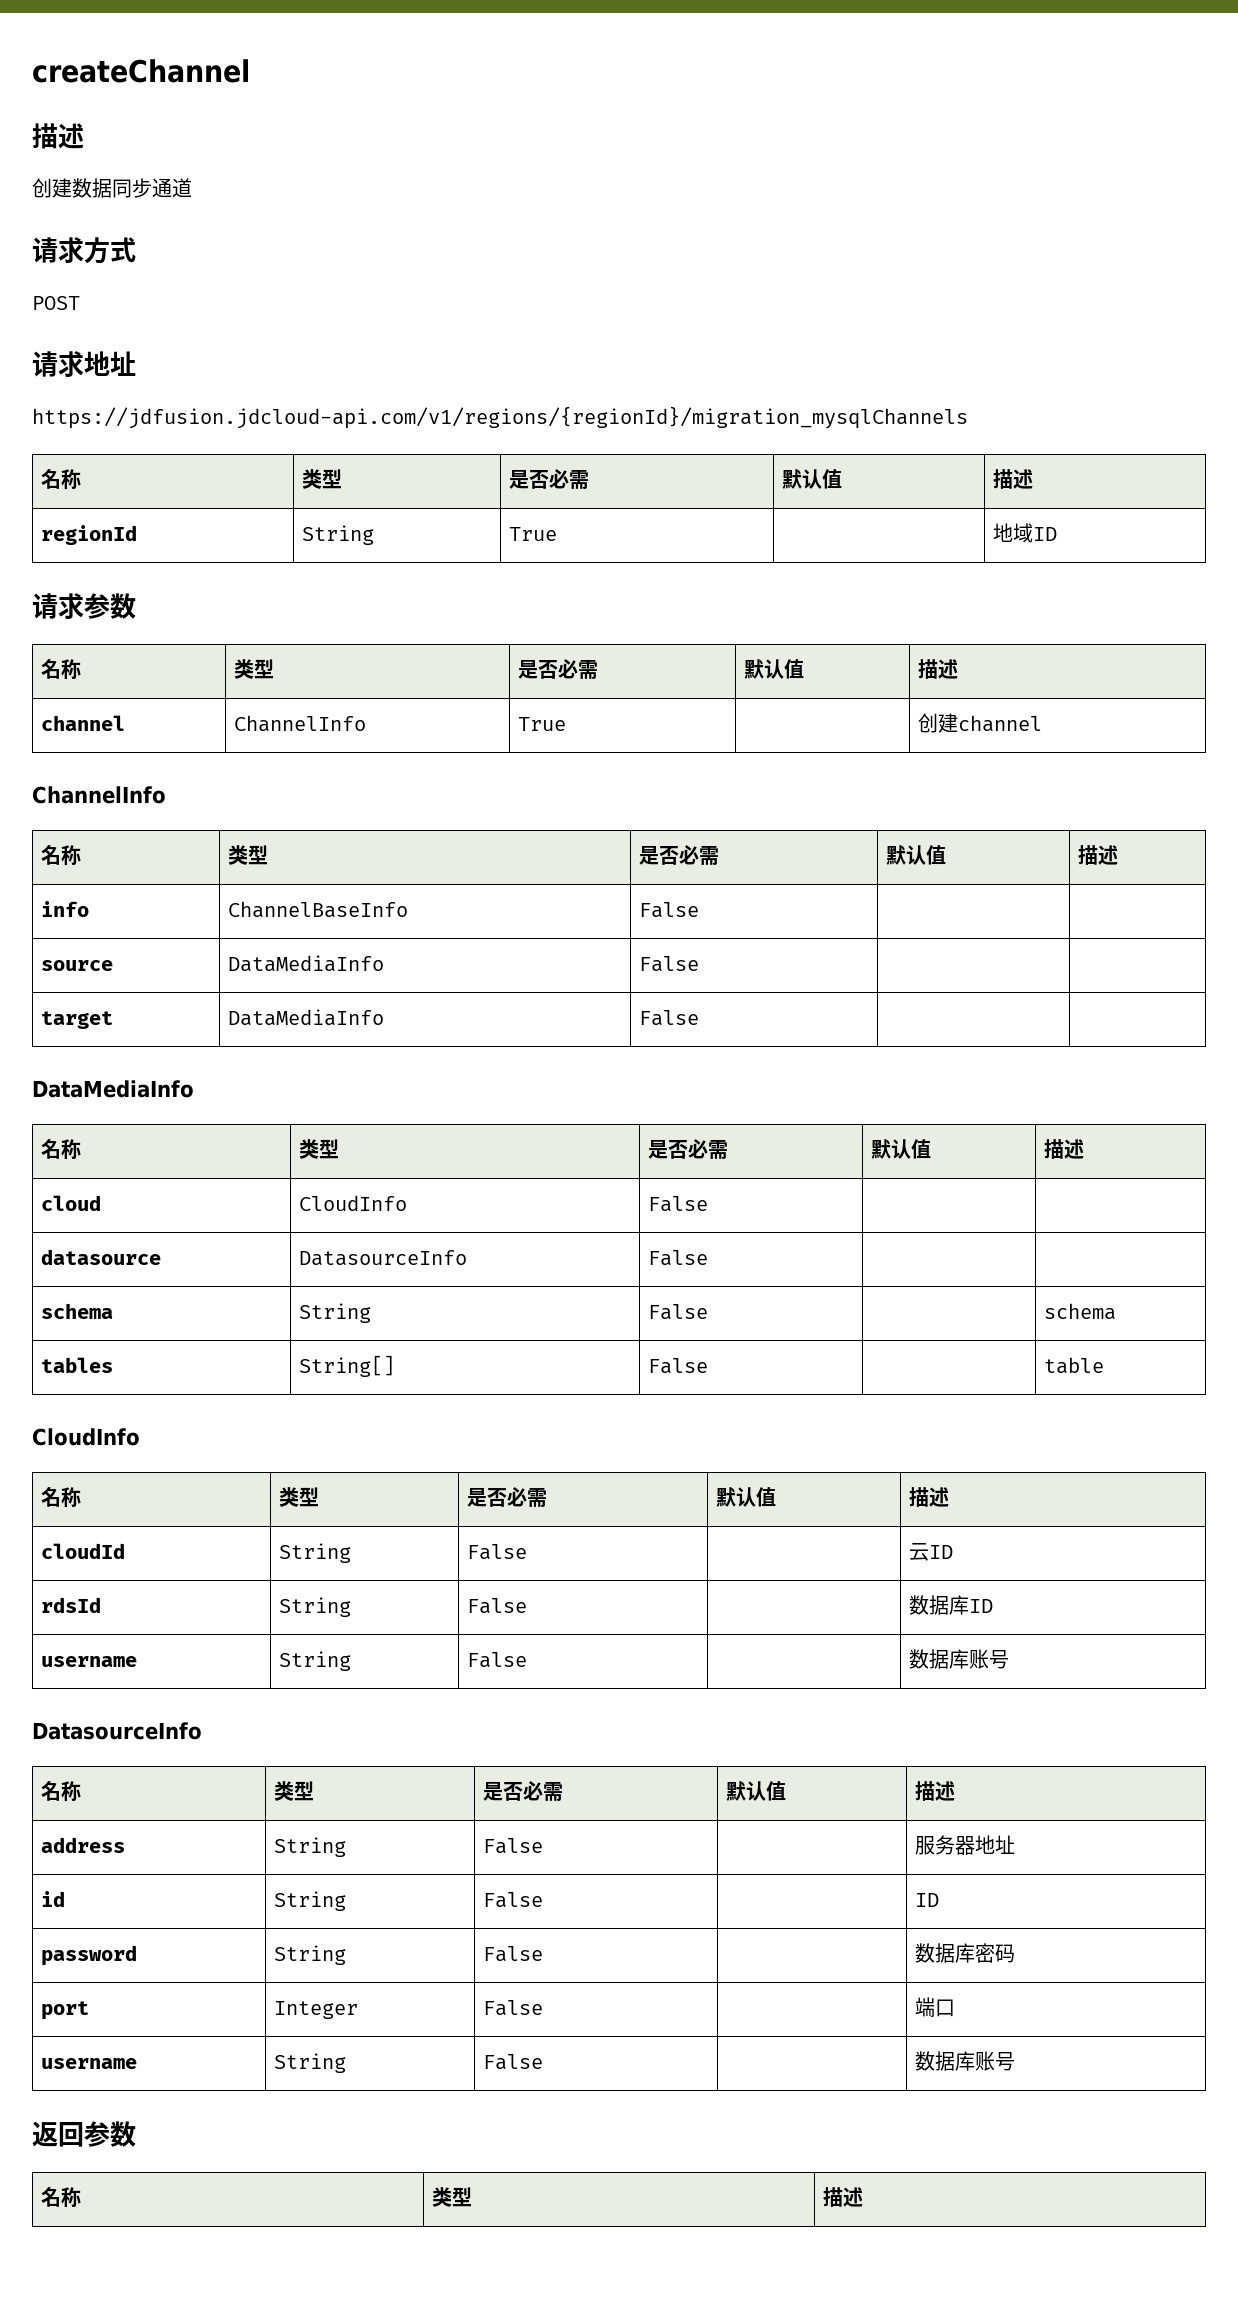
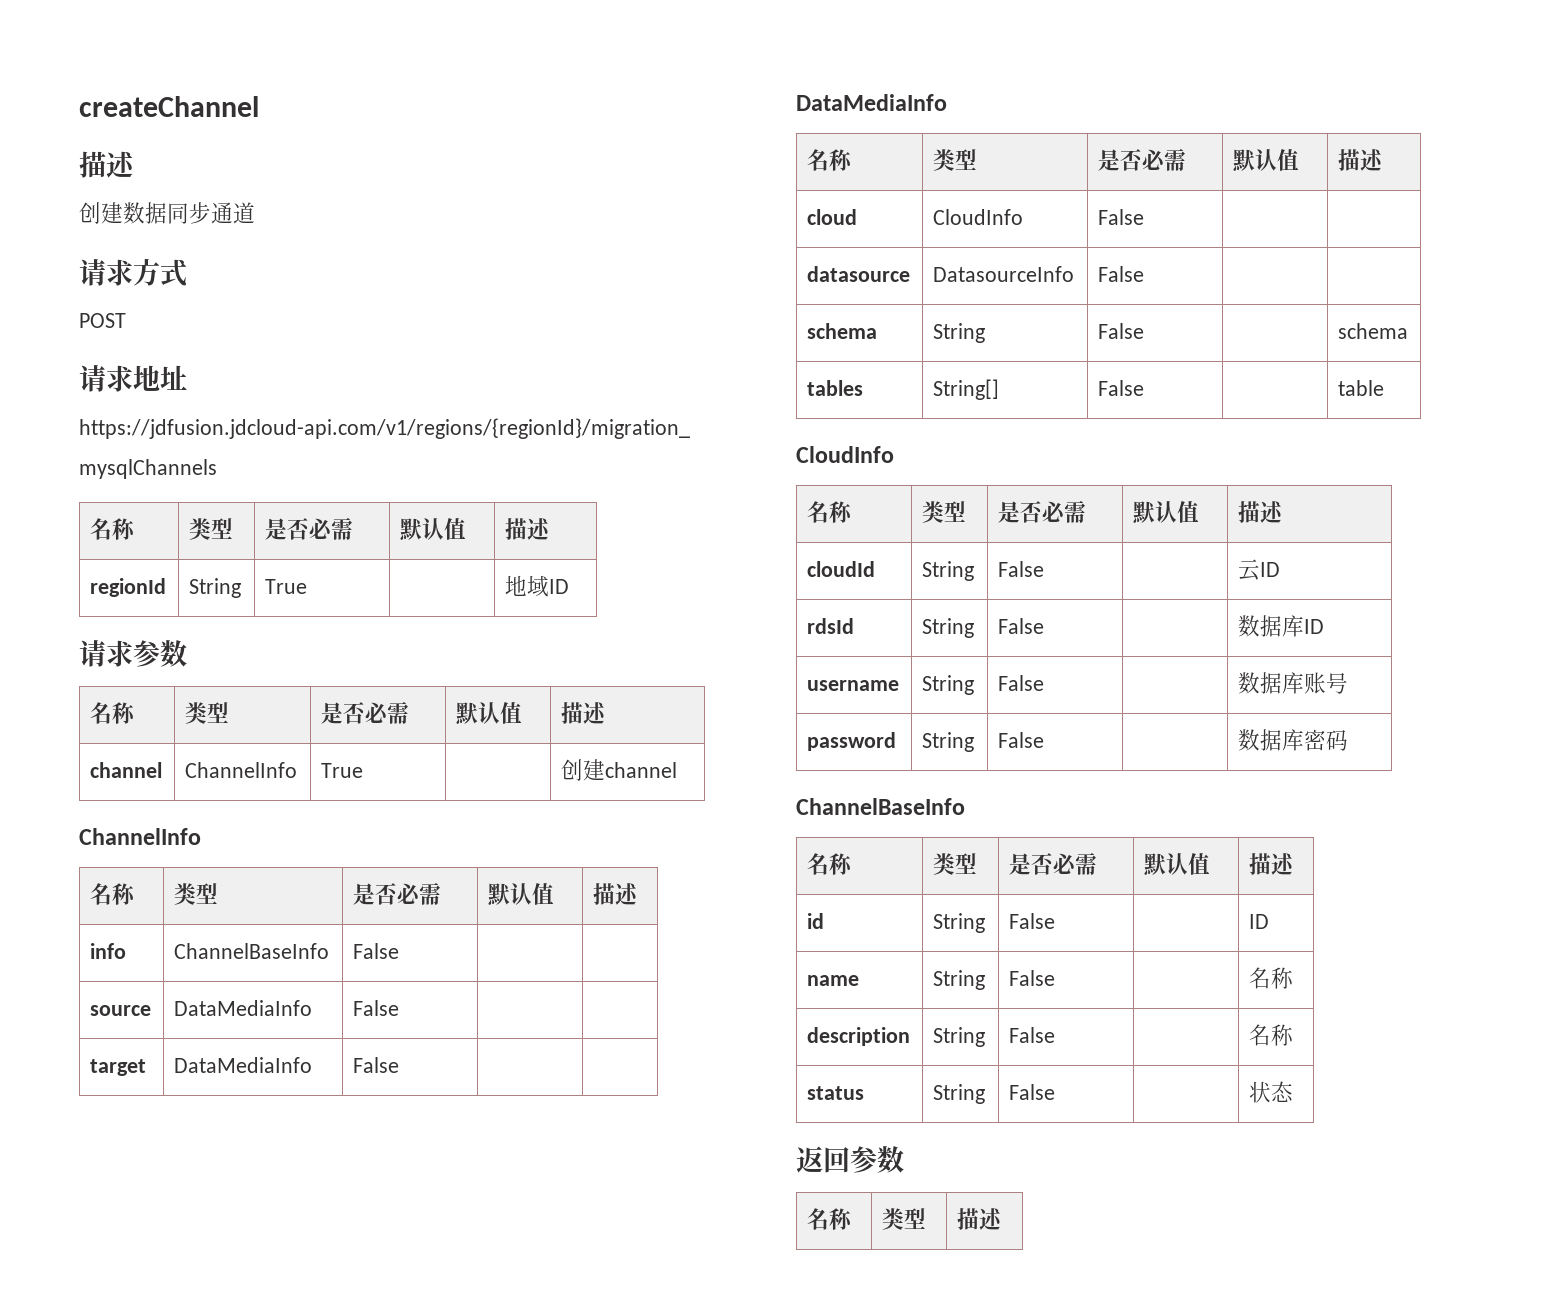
  rdsId | String | False | | 数据库ID
  username | String | False | | 数据库账号
- DatasourceInfo
+ password | String | False | | 数据库密码
+ ChannelBaseInfo
  名称 | 类型 | 是否必需 | 默认值 | 描述
- address | String | False | | 服务器地址
- password | String | False | | 数据库密码
- port | Integer | False | | 端口
- username | String | False | | 数据库账号
+ name | String | False | | 名称
+ description | String | False | | 名称
+ status | String | False | | 状态

